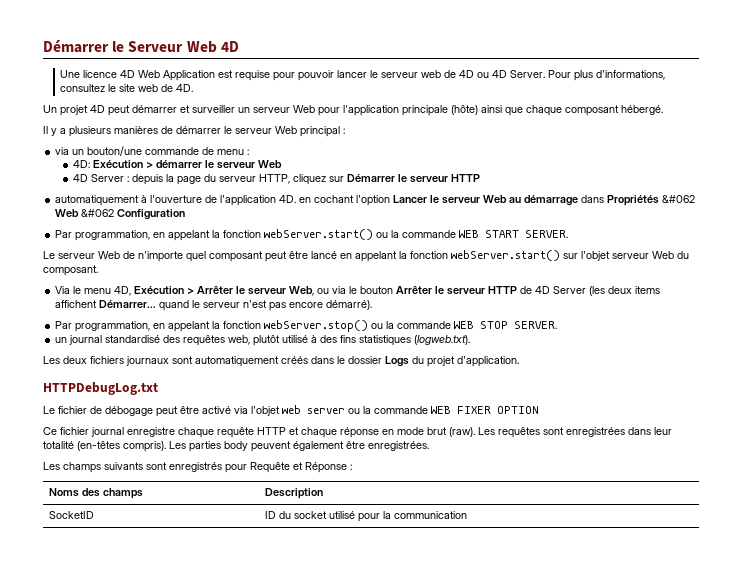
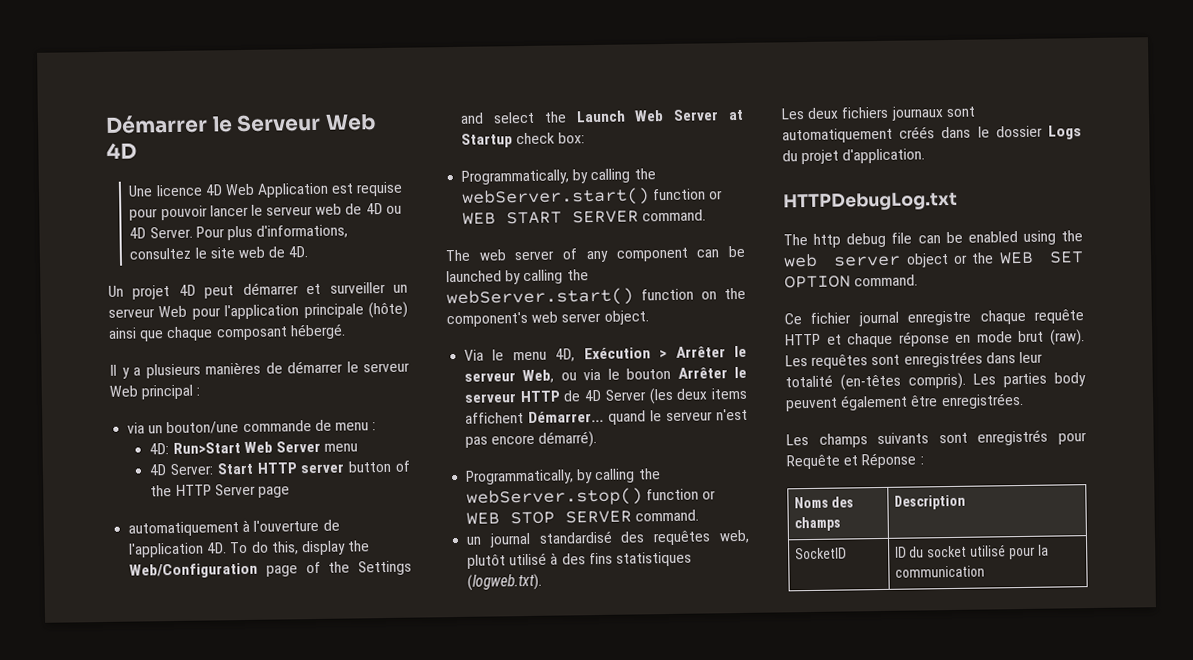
- 4D: Exécution > démarrer le serveur Web
- 4D Server : depuis la page du serveur HTTP, cliquez sur Démarrer le serveur HTTP
+ 4D: Run>Start Web Server menu
+ 4D Server: Start HTTP server button of the HTTP Server page
- automatiquement à l'ouverture de l'application 4D. en cochant l'option Lancer le serveur Web au démarrage dans Propriétés &#062 Web &#062 Configuration
- Par programmation, en appelant la fonction webServer.start() ou la commande WEB START SERVER.
- Le serveur Web de n'importe quel composant peut être lancé en appelant la fonction webServer.start() sur l'objet serveur Web du composant.
+ automatiquement à l'ouverture de l'application 4D. To do this, display the Web/Configuration page of the Settings and select the Launch Web Server at Startup check box:
+ Programmatically, by calling the webServer.start() function or WEB START SERVER command.
+ The web server of any component can be launched by calling the webServer.start() function on the component's web server object.
- Par programmation, en appelant la fonction webServer.stop() ou la commande WEB STOP SERVER.
+ Programmatically, by calling the webServer.stop() function or WEB STOP SERVER command.
- Le fichier de débogage peut être activé via l'objet web server ou la commande WEB FIXER OPTION
+ The http debug file can be enabled using the web server object or the WEB SET OPTION command.

